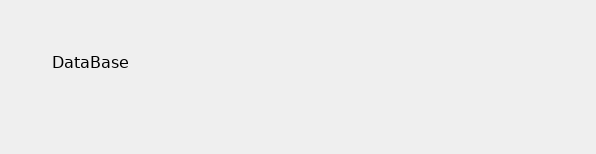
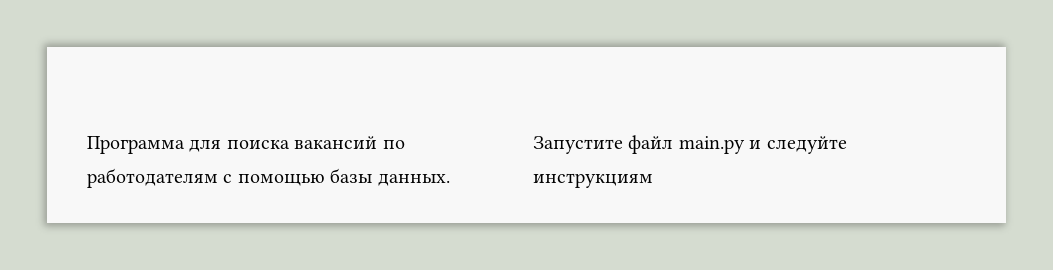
- DataBase
+ Программа для поиска вакансий по работодателям с помощью базы данных. Запустите файл main.py и следуйте инструкциям

